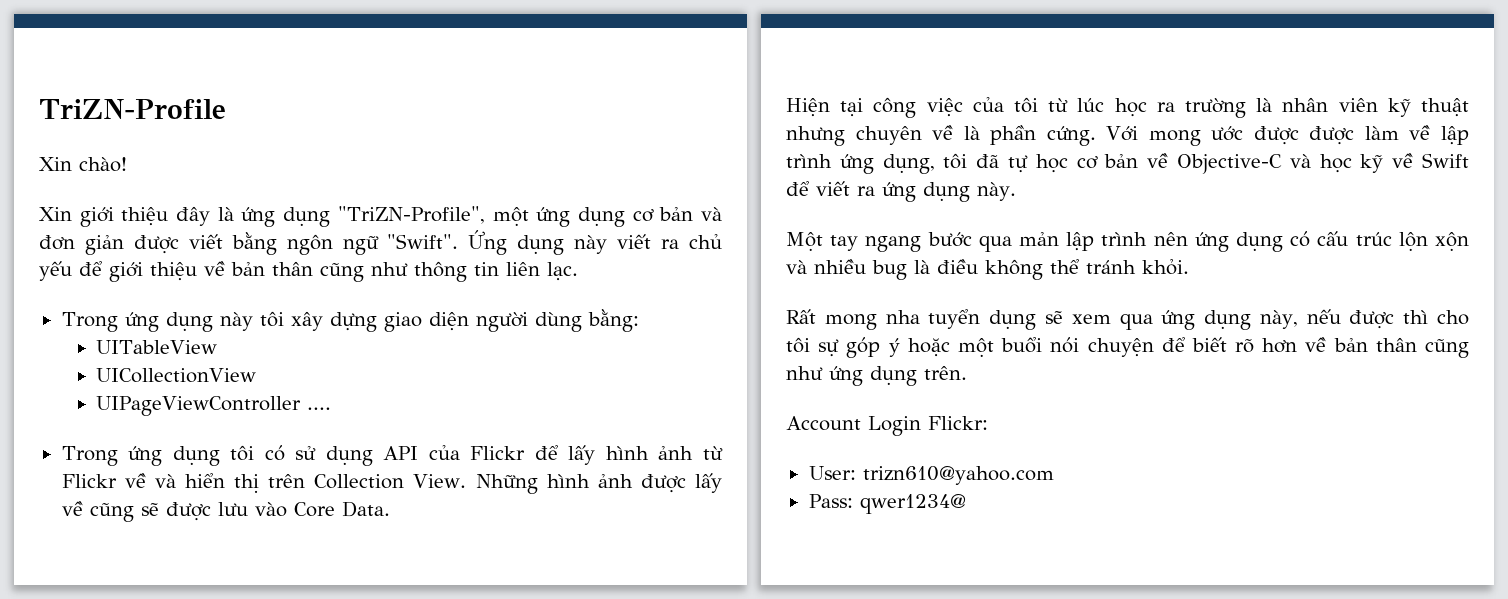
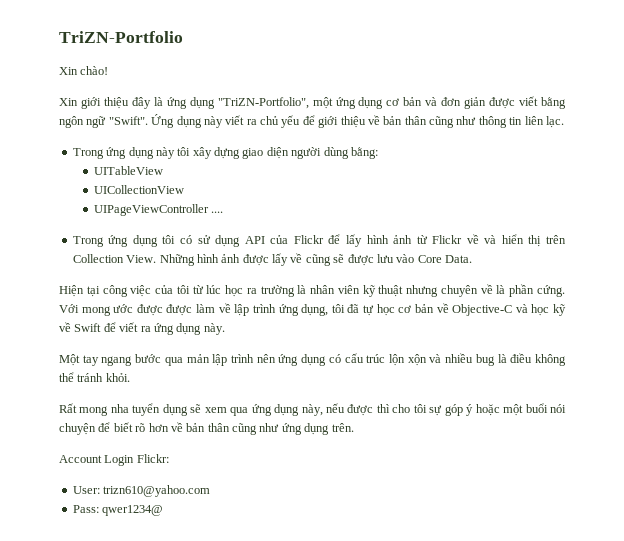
- TriZN-Profile
+ TriZN-Portfolio
- Xin giới thiệu đây là ứng dụng "TriZN-Profile", một ứng dụng cơ bản và đơn giản được viết bằng ngôn ngữ "Swift".
+ Xin giới thiệu đây là ứng dụng "TriZN-Portfolio", một ứng dụng cơ bản và đơn giản được viết bằng ngôn ngữ "Swift".

